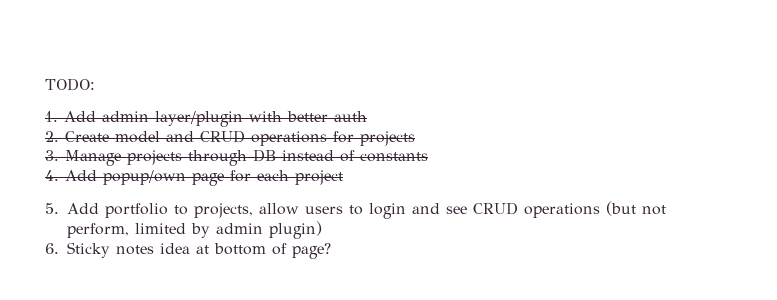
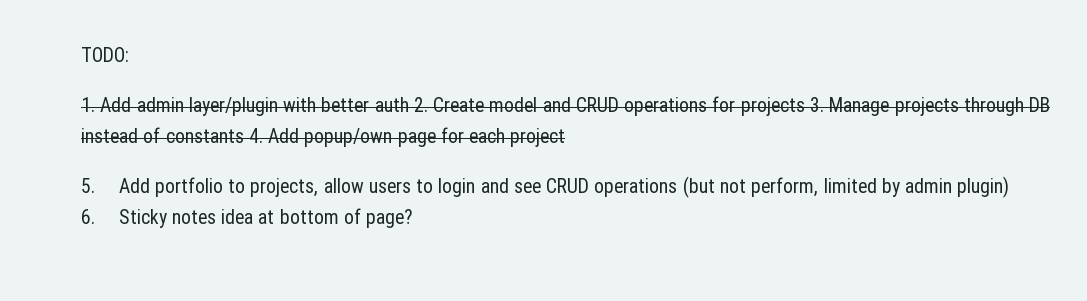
- 1. Add admin layer/plugin with better auth
- 2. Create model and CRUD operations for projects
- 3. Manage projects through DB instead of constants
- 4. Add popup/own page for each project
+ 1. Add admin layer/plugin with better auth 2. Create model and CRUD operations for projects 3. Manage projects through DB instead of constants 4. Add popup/own page for each project

